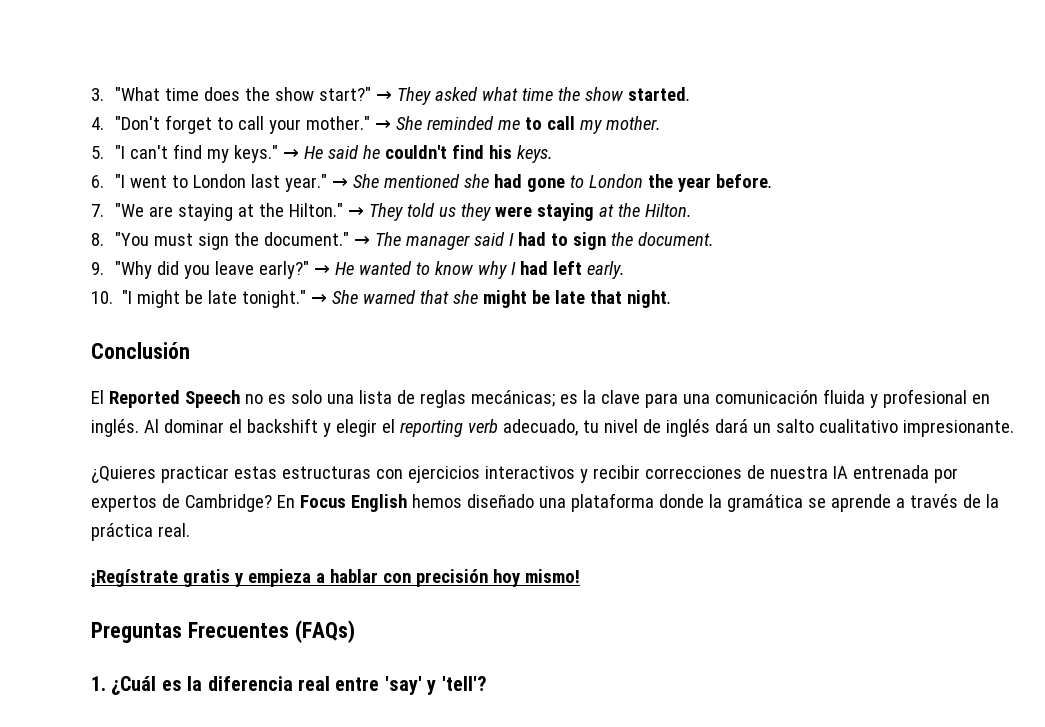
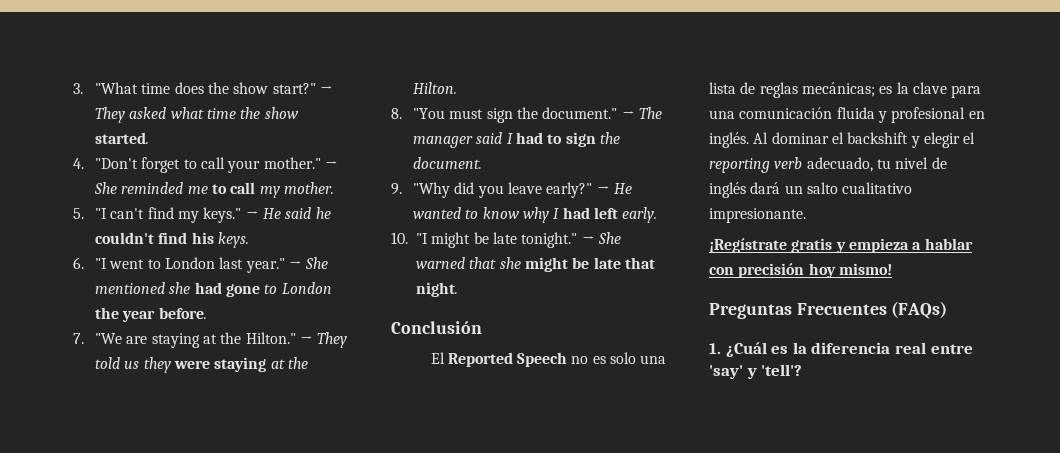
- ¿Quieres practicar estas estructuras con ejercicios interactivos y recibir correcciones de nuestra IA entrenada por expertos de Cambridge? En Focus English hemos diseñado una plataforma donde la gramática se aprende a través de la práctica real.

